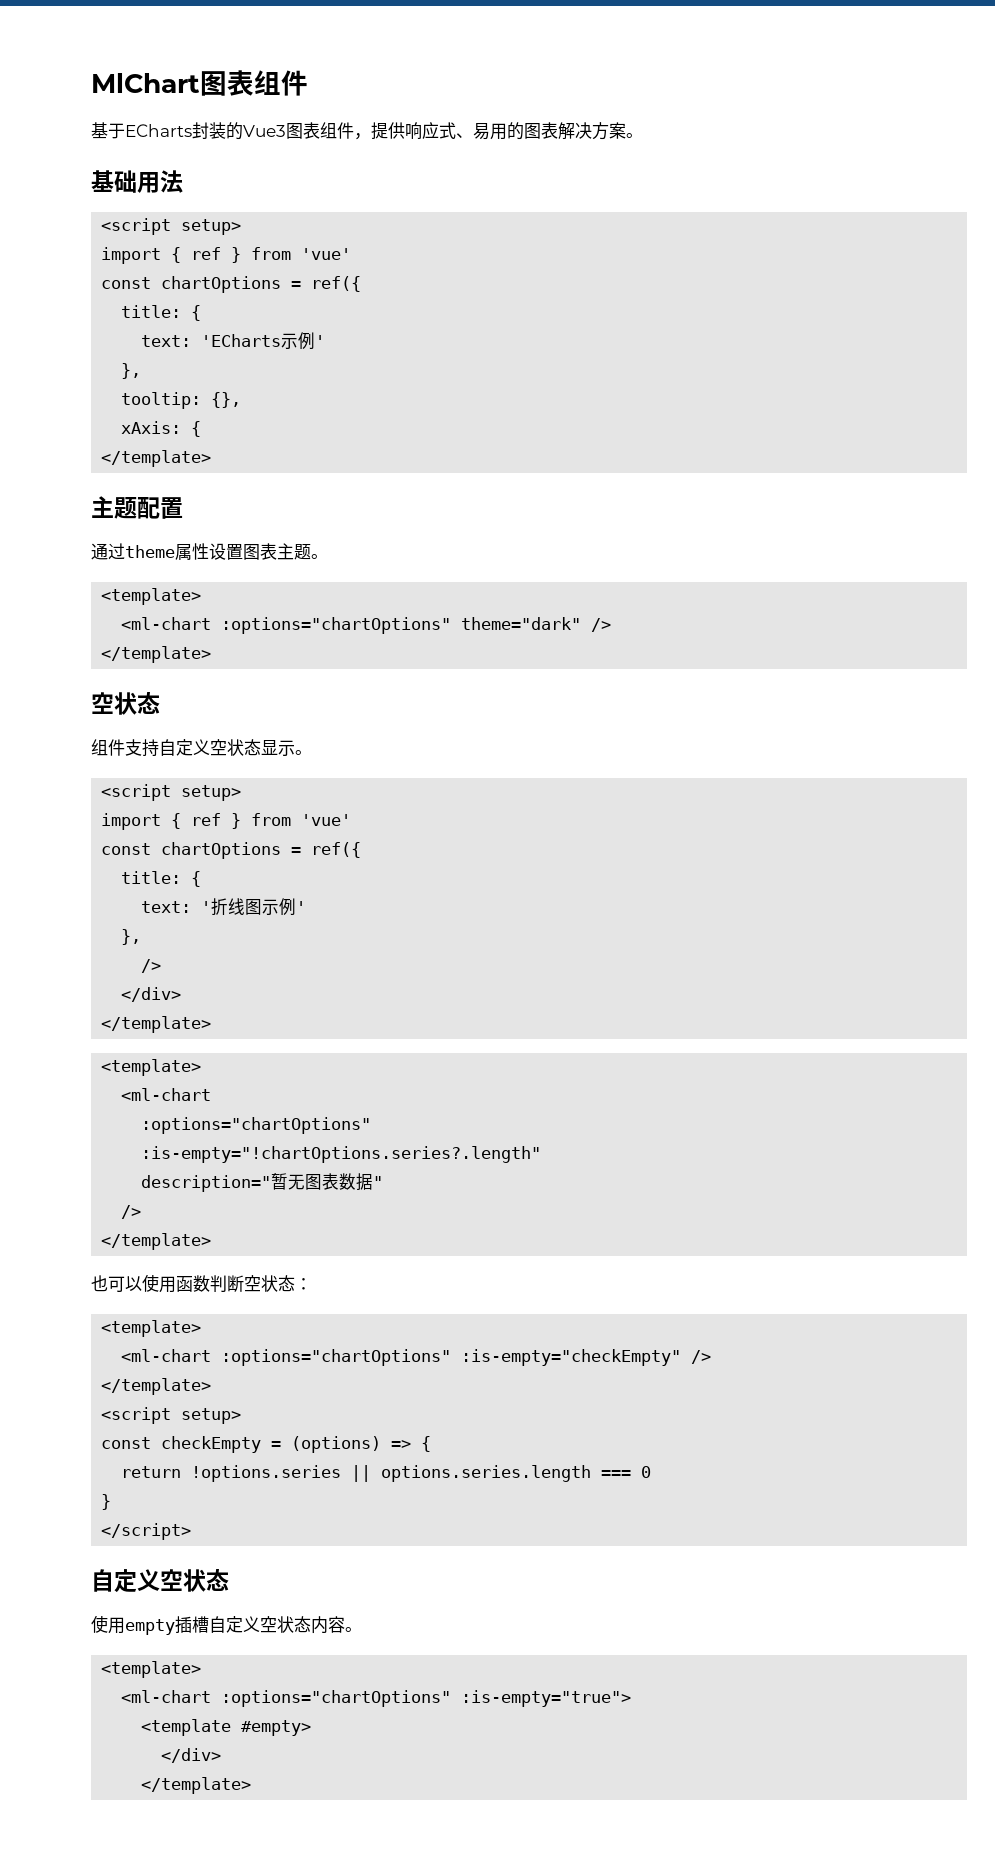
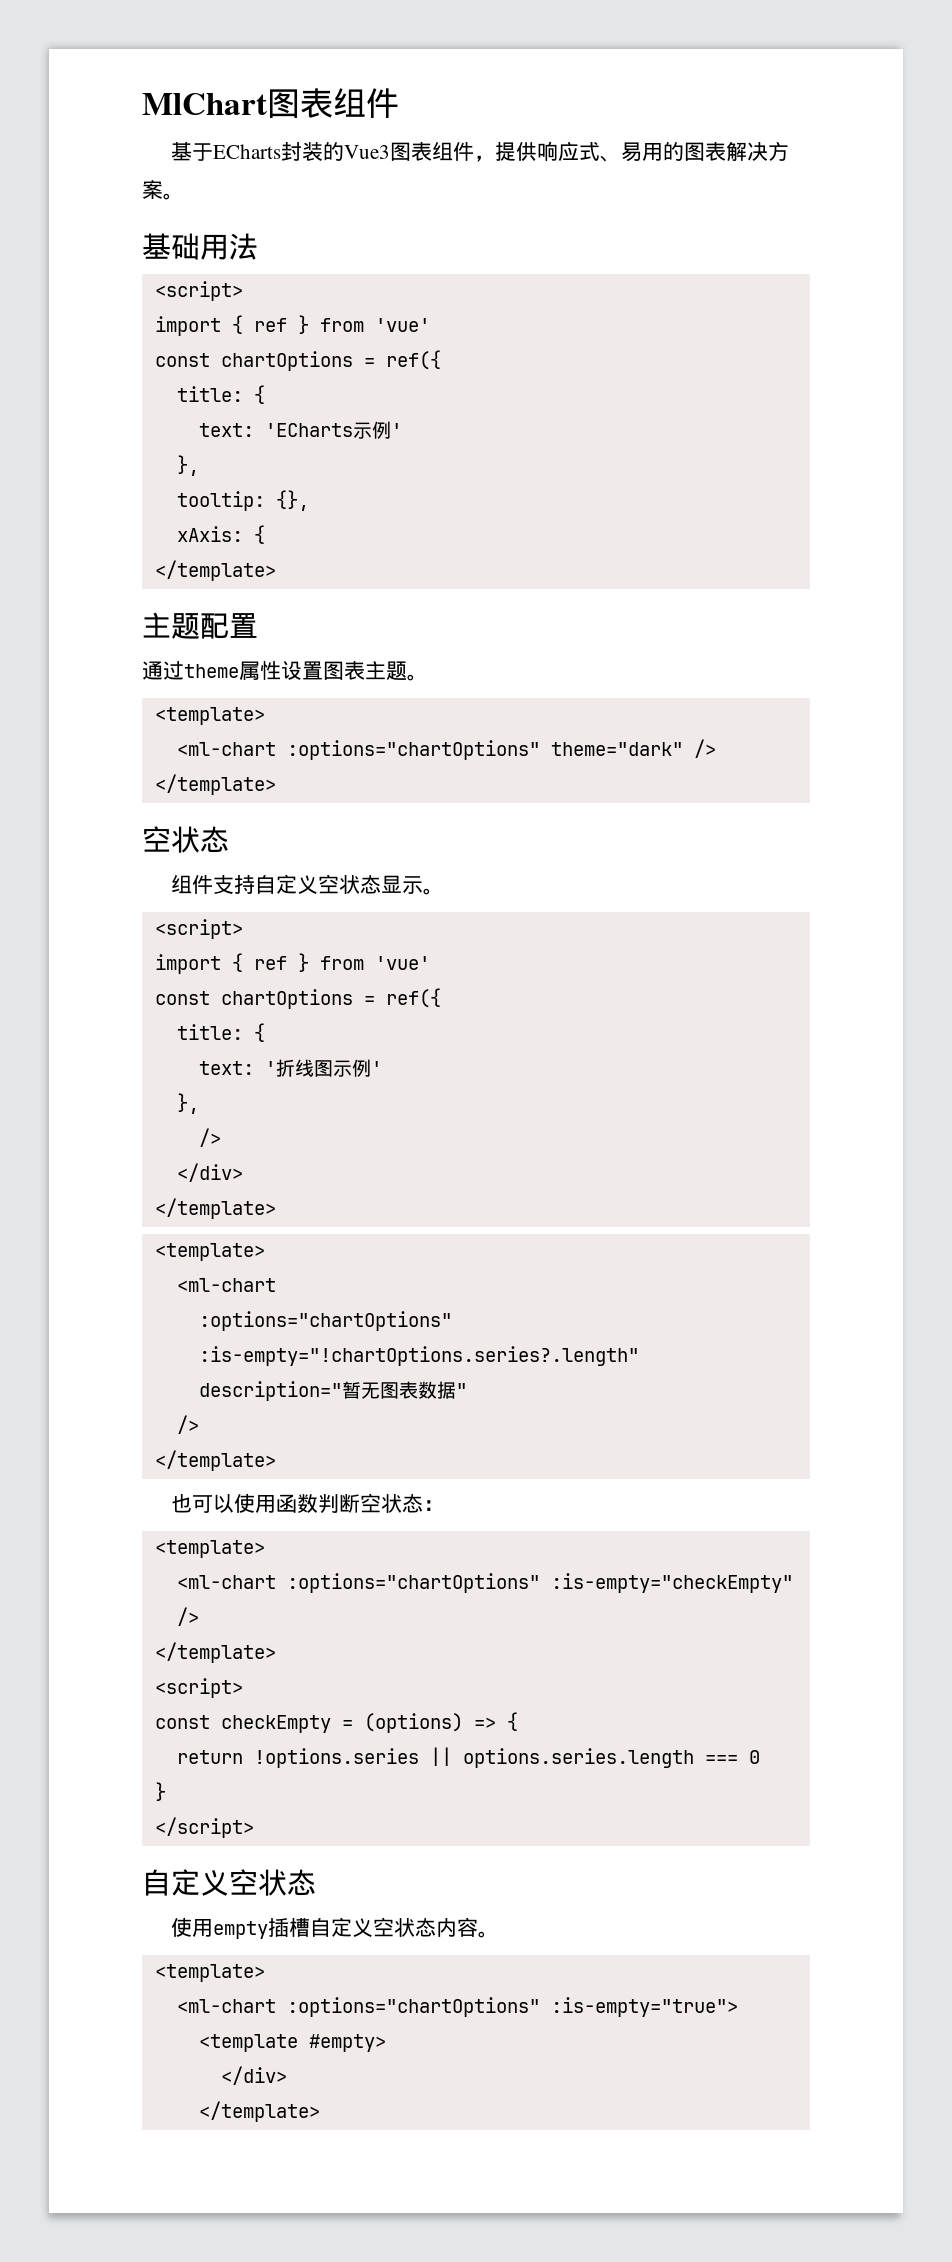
  基础用法
- <script setup>
+ <script>
  组件支持自定义空状态显示。
- <script setup>
+ <script>
  <ml-chart :options="chartOptions" :is-empty="checkEmpty" />
  </template>
- <script setup>
+ <script>

